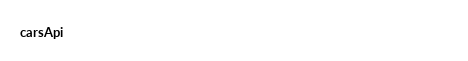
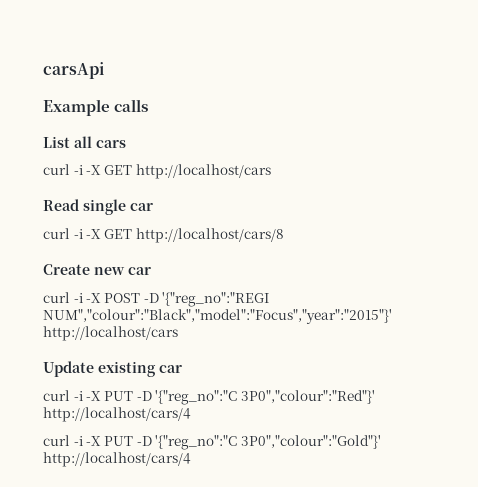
+ Example calls
+ List all cars
+ curl -i -X GET http://localhost/cars
+ Read single car
+ curl -i -X GET http://localhost/cars/8
+ Create new car
+ curl -i -X POST -D '{"reg_no":"REGI NUM","colour":"Black","model":"Focus","year":"2015"}' http://localhost/cars
+ Update existing car
+ curl -i -X PUT -D '{"reg_no":"C 3P0","colour":"Red"}' http://localhost/cars/4
+ curl -i -X PUT -D '{"reg_no":"C 3P0","colour":"Gold"}' http://localhost/cars/4

